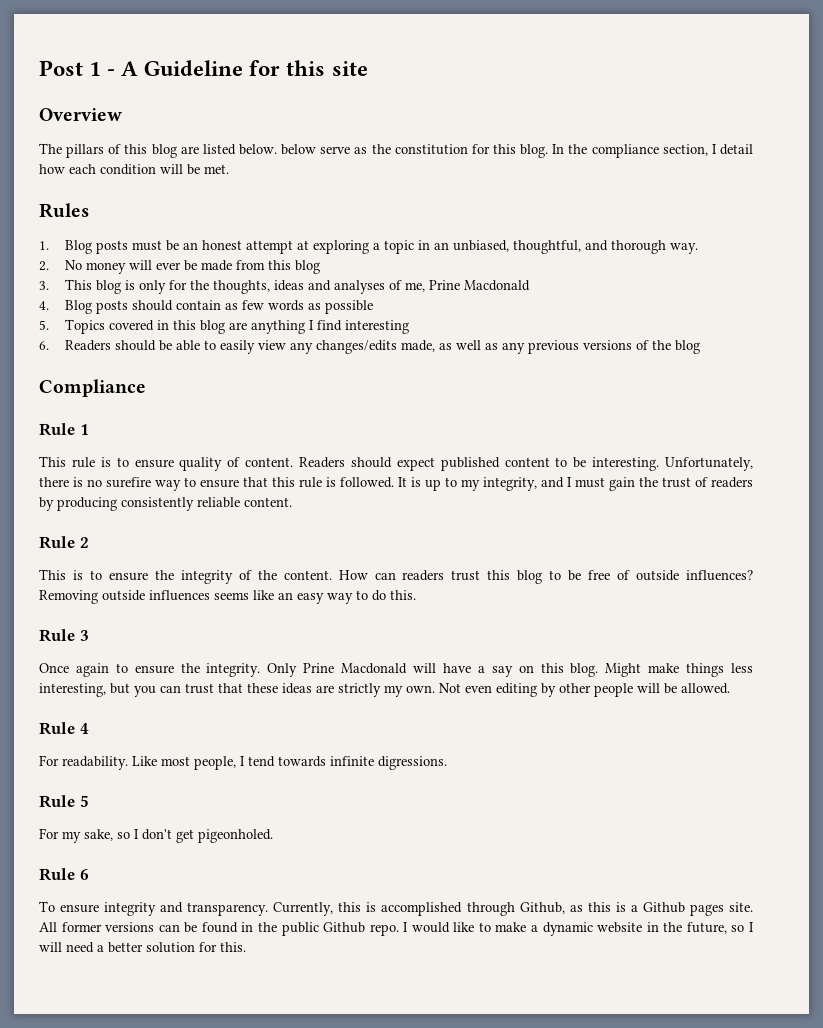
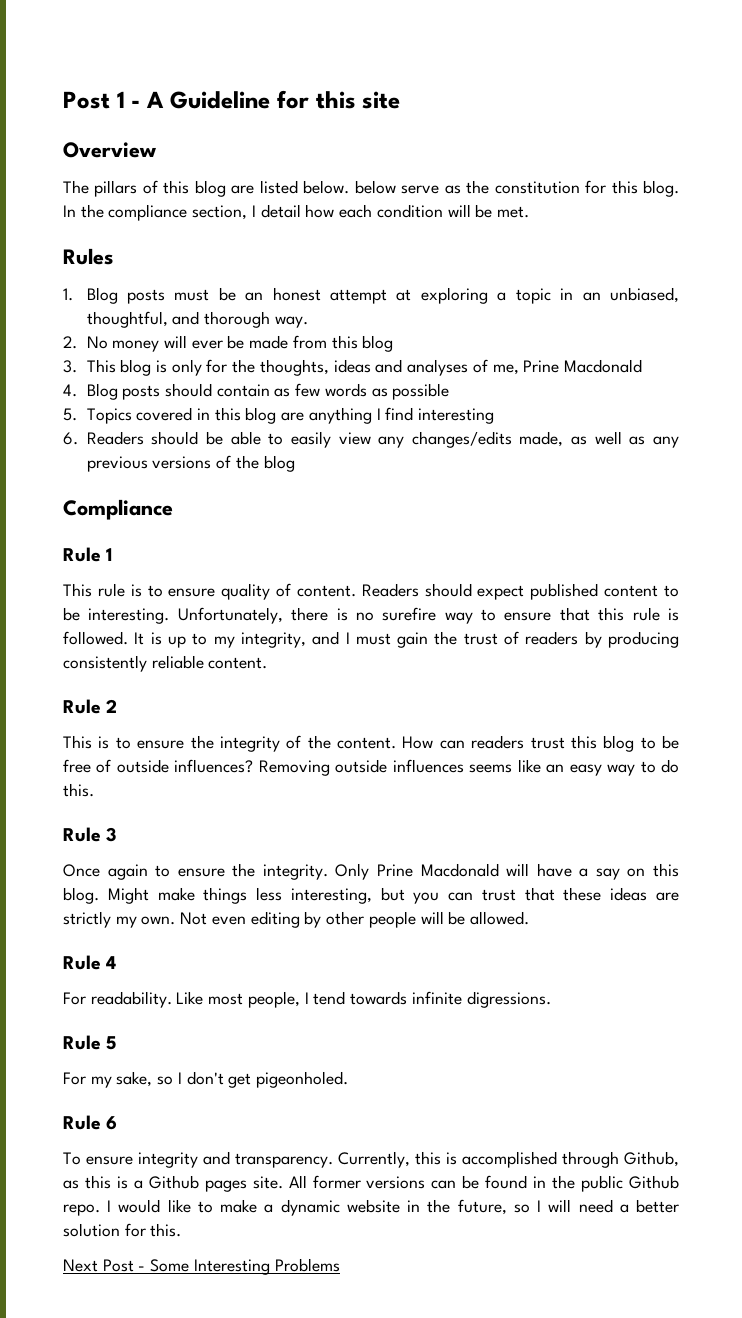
+ Next Post - Some Interesting Problems

